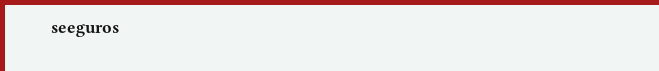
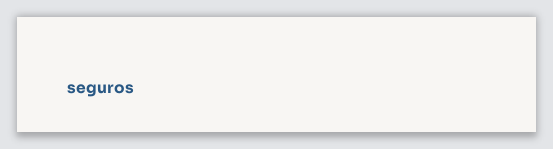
- seeguros
+ seguros

